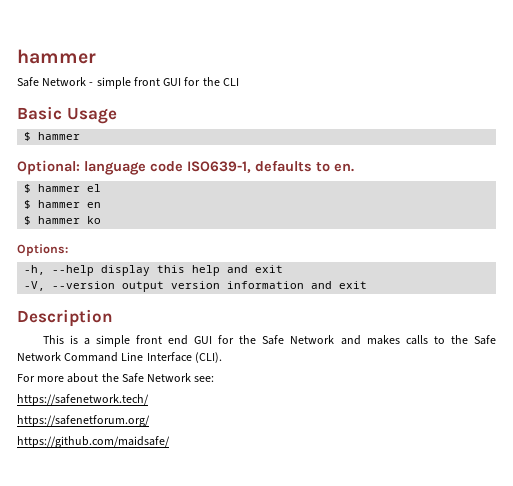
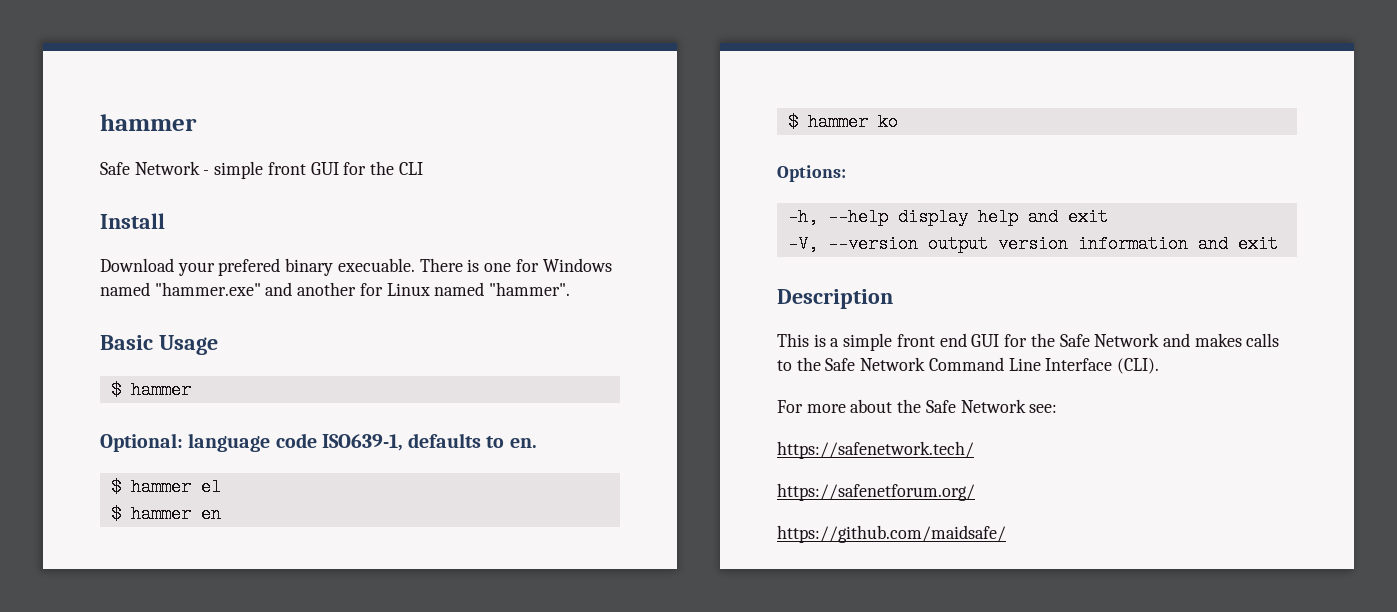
+ Install
+ Download your prefered binary execuable. There is one for Windows named "hammer.exe" and another for Linux named "hammer".
- -h, --help display this help and exit
+ -h, --help display help and exit

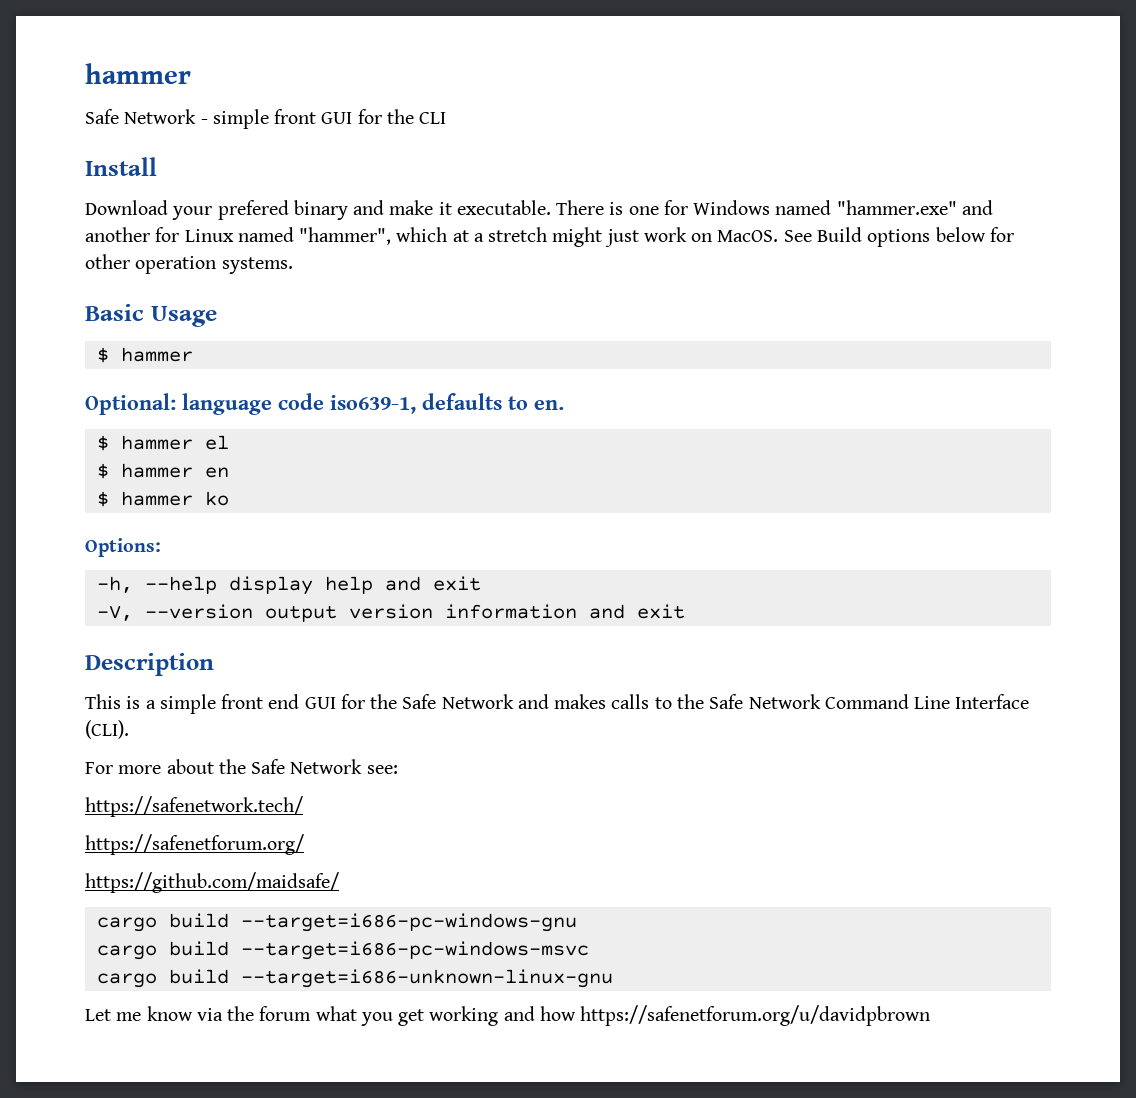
- Download your prefered binary execuable.
+ Download your prefered binary and make it executable.
- There is one for Windows named "hammer.exe" and another for Linux named "hammer".
+ There is one for Windows named "hammer.exe" and another for Linux named "hammer", which at a stretch might just work on MacOS. See Build options below for other operation systems.
- Optional: language code ISO639-1, defaults to en.
+ Optional: language code iso639-1, defaults to en.
+ cargo build --target=i686-pc-windows-gnu
+ cargo build --target=i686-pc-windows-msvc
+ cargo build --target=i686-unknown-linux-gnu
+ Let me know via the forum what you get working and how https://safenetforum.org/u/davidpbrown

